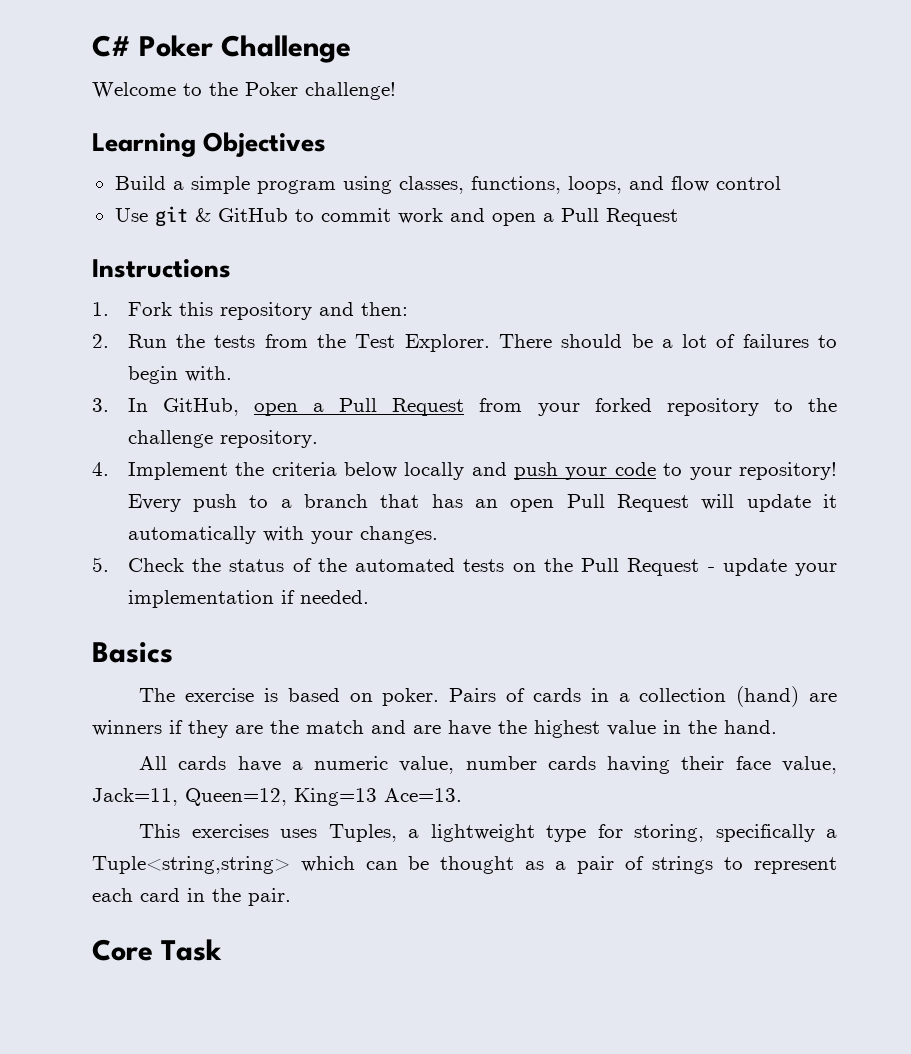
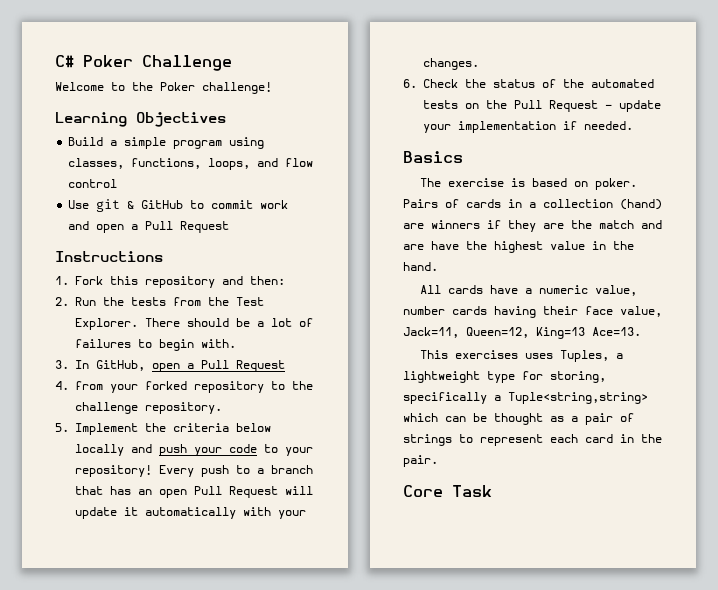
- 3. In GitHub, open a Pull Request from your forked repository to the challenge repository.
+ 3. In GitHub, open a Pull Request
+ 4. from your forked repository to the challenge repository.
- 4. Implement the criteria below locally and push your code to your repository!
+ 5. Implement the criteria below locally and push your code to your repository!
- 5. Check the status of the automated tests on the Pull Request - update your implementation if needed.
+ 6. Check the status of the automated tests on the Pull Request - update your implementation if needed.

